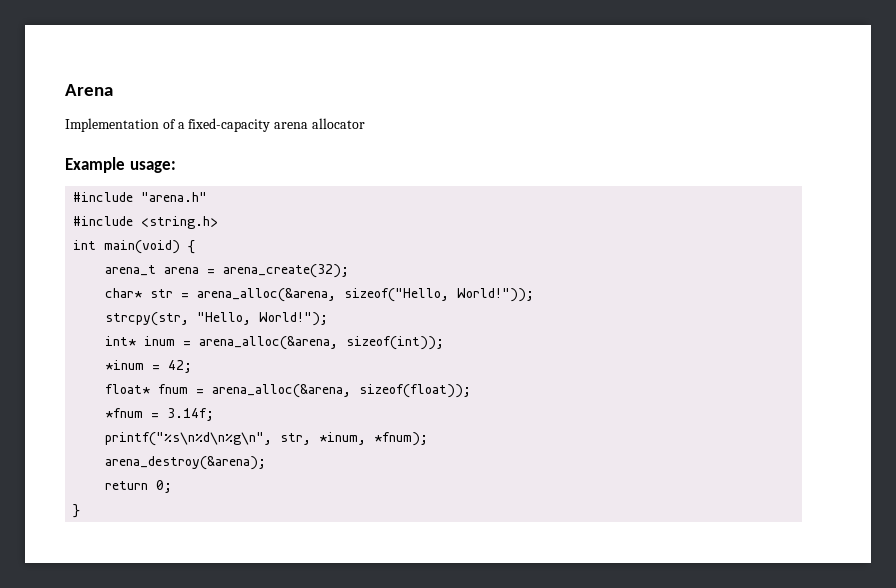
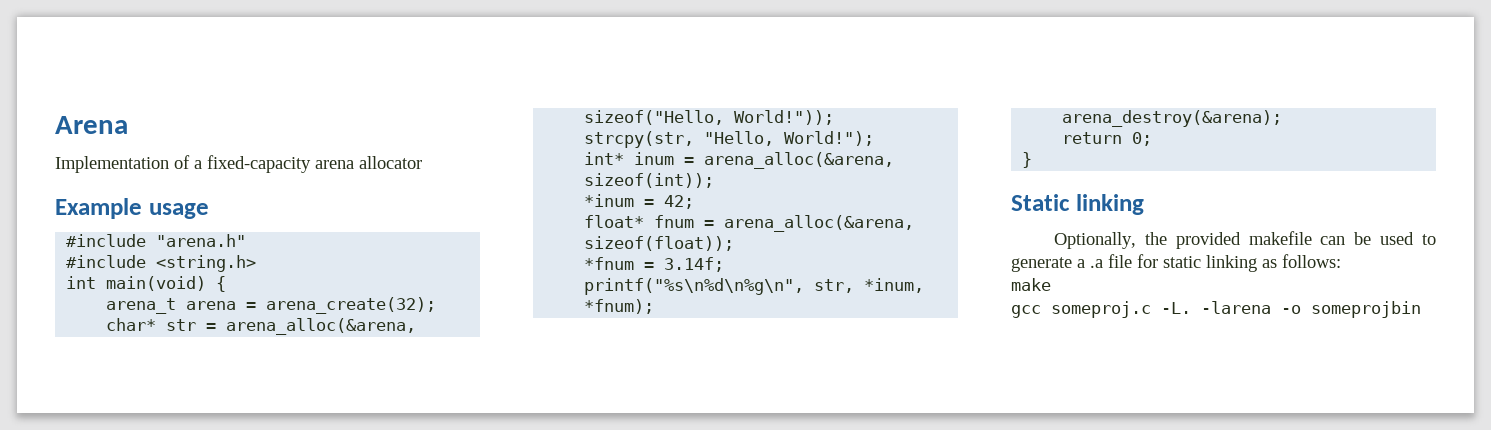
- Example usage:
+ Example usage
+ Static linking
+ Optionally, the provided makefile can be used to generate a .a file for static linking as follows:
+ make
+ gcc someproj.c -L. -larena -o someprojbin

